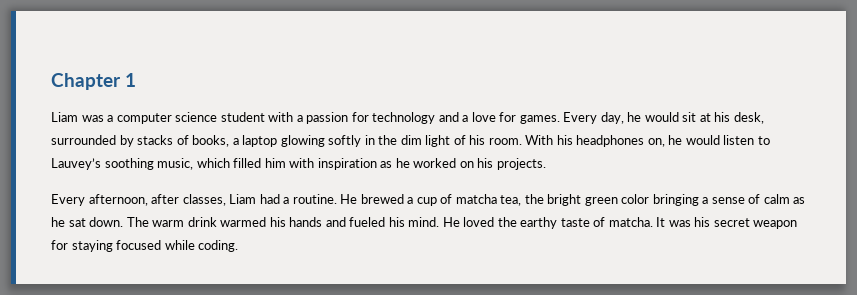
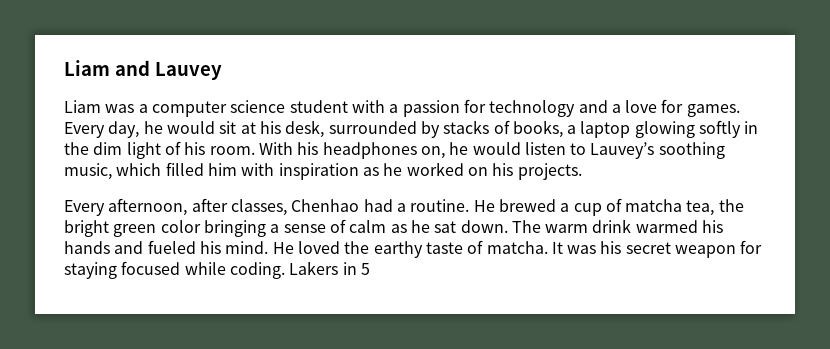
- Chapter 1
+ Liam and Lauvey
- Every afternoon, after classes, Liam had a routine.
+ Every afternoon, after classes, Chenhao had a routine.
+ Lakers in 5

